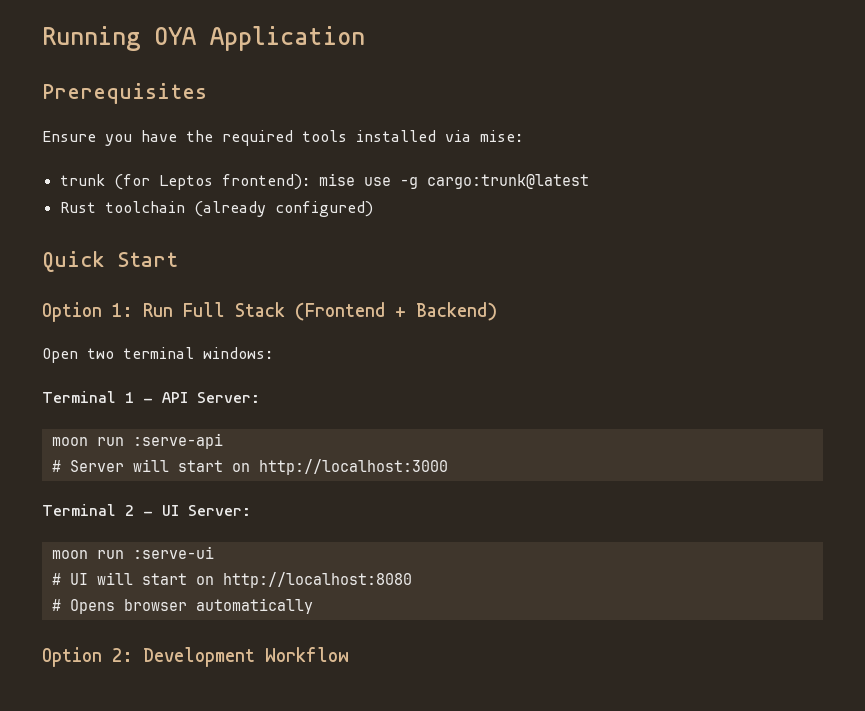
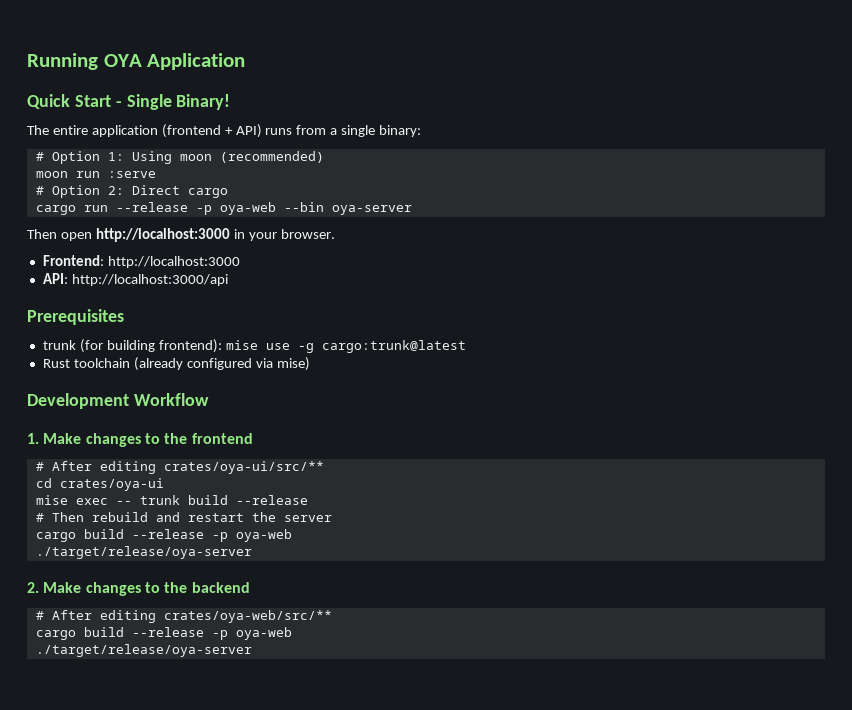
+ Quick Start - Single Binary!
+ The entire application (frontend + API) runs from a single binary:
+ # Option 1: Using moon (recommended)
+ moon run :serve
+ # Option 2: Direct cargo
+ cargo run --release -p oya-web --bin oya-server
+ Then open http://localhost:3000 in your browser.
+ Frontend: http://localhost:3000
+ API: http://localhost:3000/api
  Prerequisites
- Ensure you have the required tools installed via mise:
- trunk (for Leptos frontend): mise use -g cargo:trunk@latest
+ trunk (for building frontend): mise use -g cargo:trunk@latest
- Rust toolchain (already configured)
- Quick Start
- Option 1: Run Full Stack (Frontend + Backend)
- Open two terminal windows:
- Terminal 1 - API Server:
- moon run :serve-api
- # Server will start on http://localhost:3000
- Terminal 2 - UI Server:
- moon run :serve-ui
- # UI will start on http://localhost:8080
- # Opens browser automatically
- Option 2: Development Workflow
+ Rust toolchain (already configured via mise)
+ Development Workflow
+ 1. Make changes to the frontend
+ # After editing crates/oya-ui/src/**
+ cd crates/oya-ui
+ mise exec -- trunk build --release
+ # Then rebuild and restart the server
+ cargo build --release -p oya-web
+ ./target/release/oya-server
+ 2. Make changes to the backend
+ # After editing crates/oya-web/src/**
+ cargo build --release -p oya-web
+ ./target/release/oya-server

